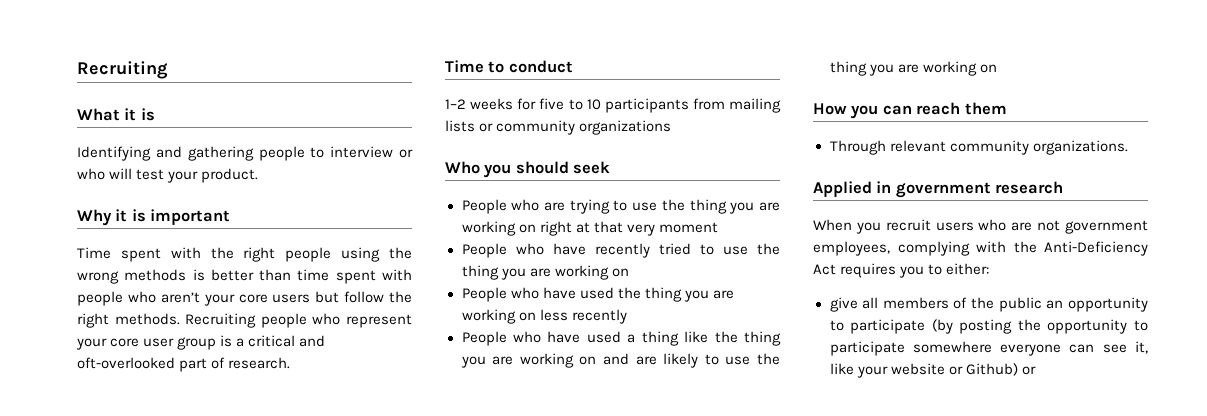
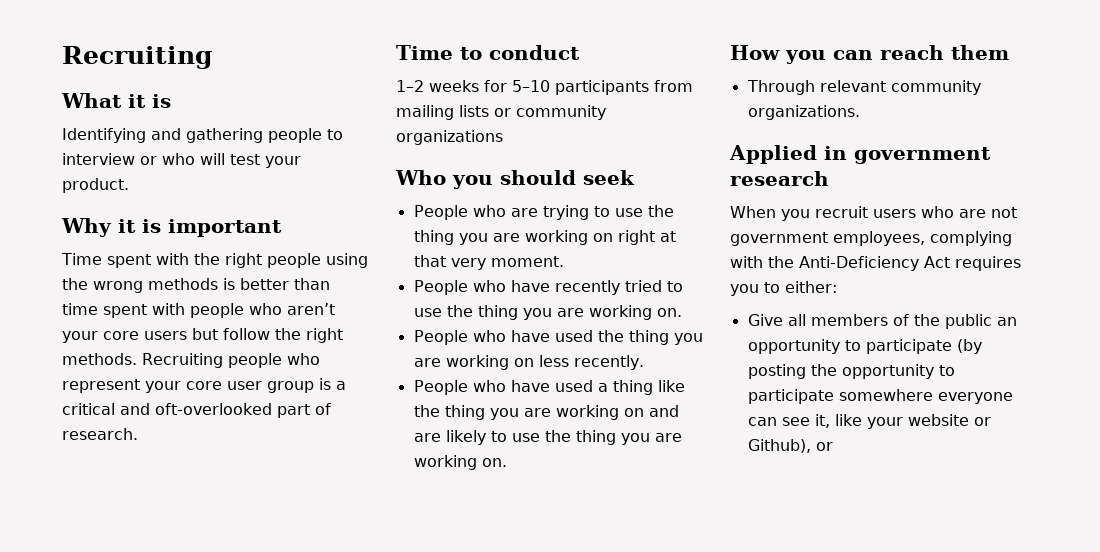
- 1–2 weeks for five to 10 participants from mailing lists or community organizations
+ 1–2 weeks for 5–10 participants from mailing lists or community organizations
- People who are trying to use the thing you are working on right at that very moment
+ People who are trying to use the thing you are working on right at that very moment.
- People who have recently tried to use the thing you are working on
+ People who have recently tried to use the thing you are working on.
- People who have used the thing you are working on less recently
+ People who have used the thing you are working on less recently.
- People who have used a thing like the thing you are working on and are likely to use the thing you are working on
+ People who have used a thing like the thing you are working on and are likely to use the thing you are working on.
- give all members of the public an opportunity to participate (by posting the opportunity to participate somewhere everyone can see it, like your website or Github) or
+ Give all members of the public an opportunity to participate (by posting the opportunity to participate somewhere everyone can see it, like your website or Github), or

